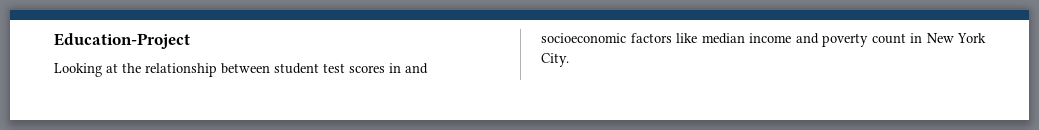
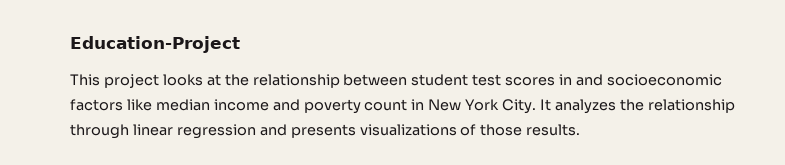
- Looking at the relationship between student test scores in and socioeconomic factors like median income and poverty count in New York City.
+ This project looks at the relationship between student test scores in and socioeconomic factors like median income and poverty count in New York City.
+ It analyzes the relationship through linear regression and presents visualizations of those results.

